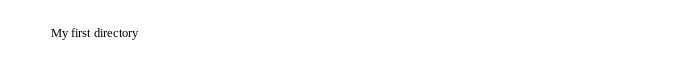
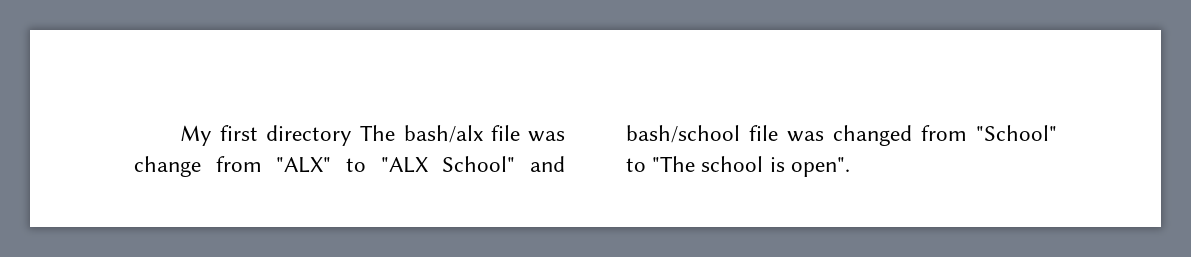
- My first directory
+ My first directory The bash/alx file was change from "ALX" to "ALX School" and bash/school file was changed from "School" to "The school is open".

